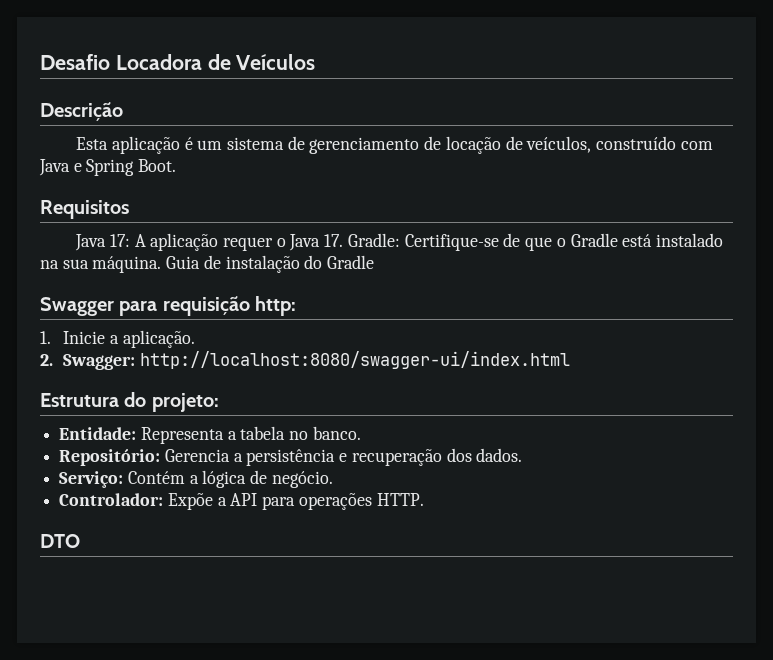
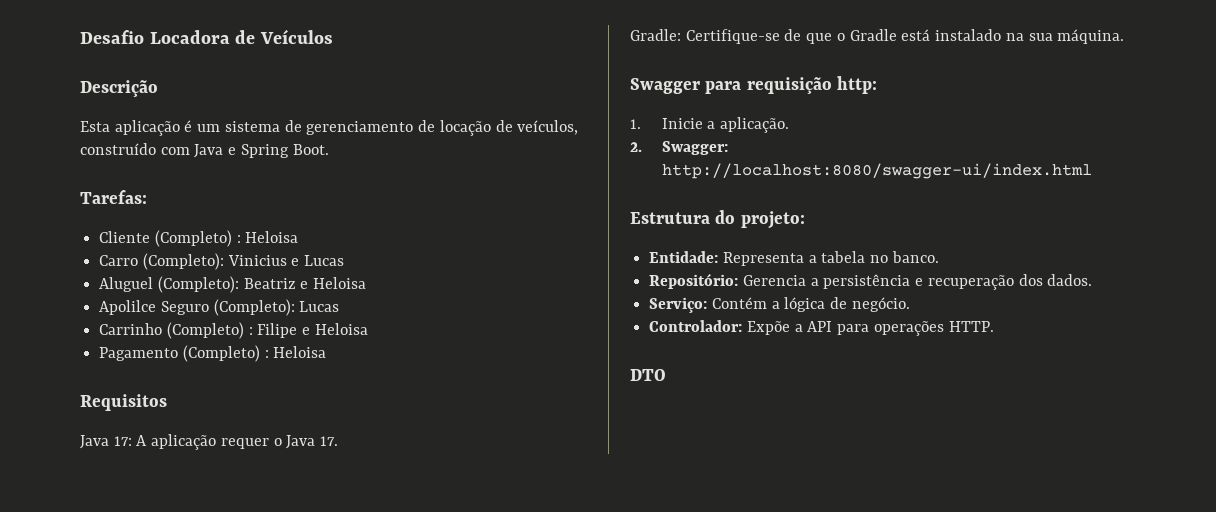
+ Tarefas:
+ Cliente (Completo) : Heloisa
+ Carro (Completo): Vinicius e Lucas
+ Aluguel (Completo): Beatriz e Heloisa
+ Apolilce Seguro (Completo): Lucas
+ Carrinho (Completo) : Filipe e Heloisa
+ Pagamento (Completo) : Heloisa
- Java 17: A aplicação requer o Java 17. Gradle: Certifique-se de que o Gradle está instalado na sua máquina. Guia de instalação do Gradle
+ Java 17: A aplicação requer o Java 17.
+ Gradle: Certifique-se de que o Gradle está instalado na sua máquina.

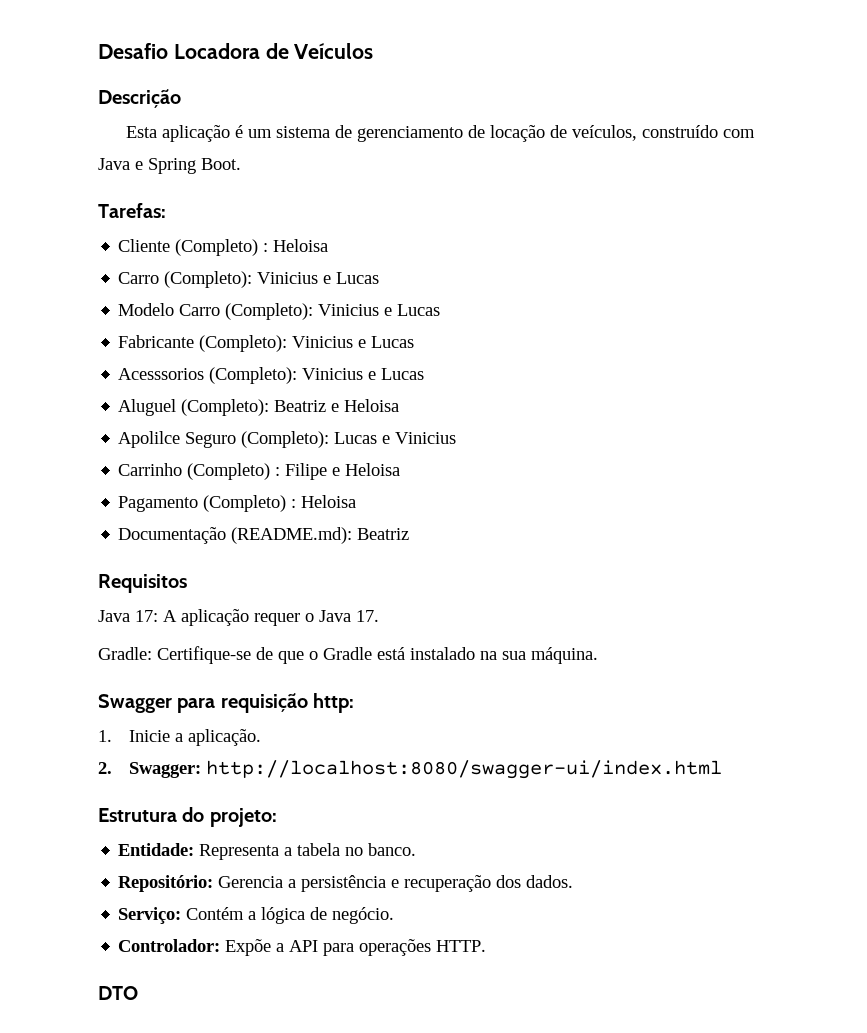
+ Modelo Carro (Completo): Vinicius e Lucas
+ Fabricante (Completo): Vinicius e Lucas
+ Acesssorios (Completo): Vinicius e Lucas
- Apolilce Seguro (Completo): Lucas
+ Apolilce Seguro (Completo): Lucas e Vinicius
+ Documentação (README.md): Beatriz

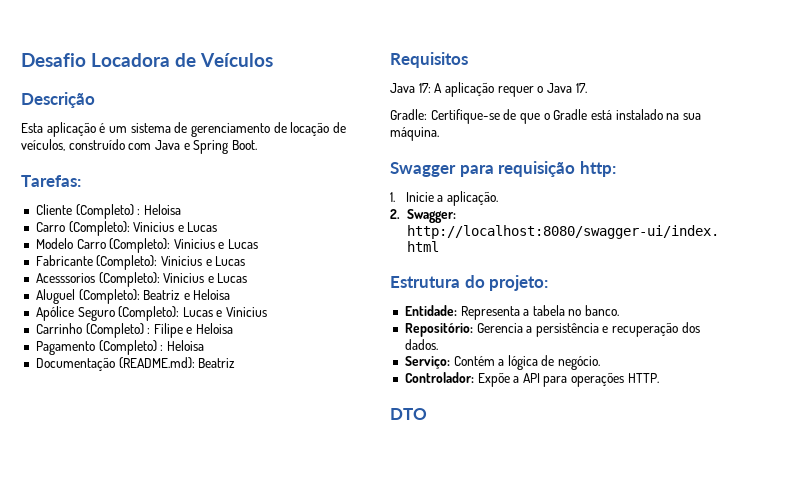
- Apolilce Seguro (Completo): Lucas e Vinicius
+ Apólice Seguro (Completo): Lucas e Vinicius

